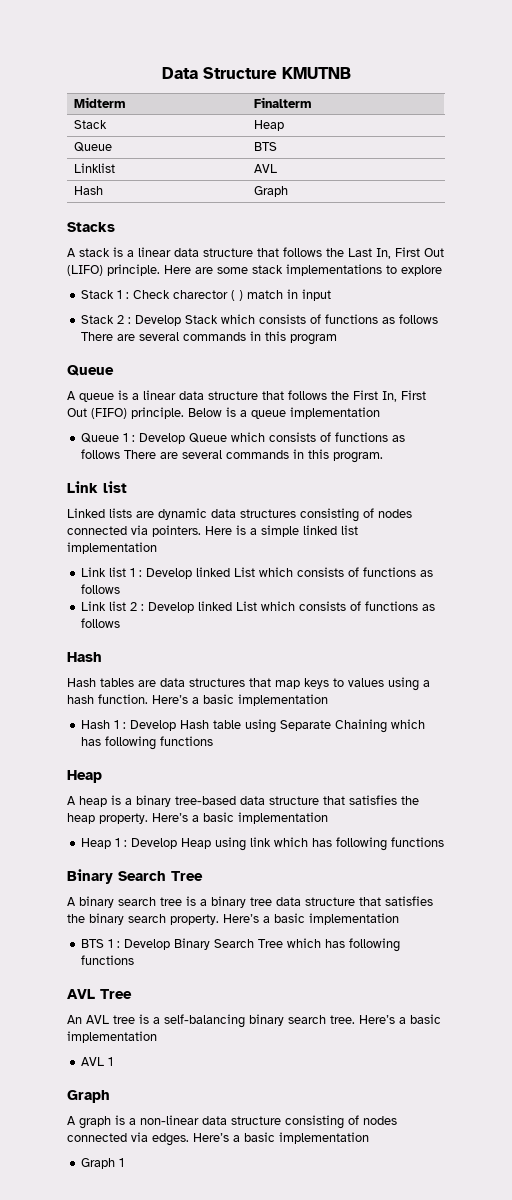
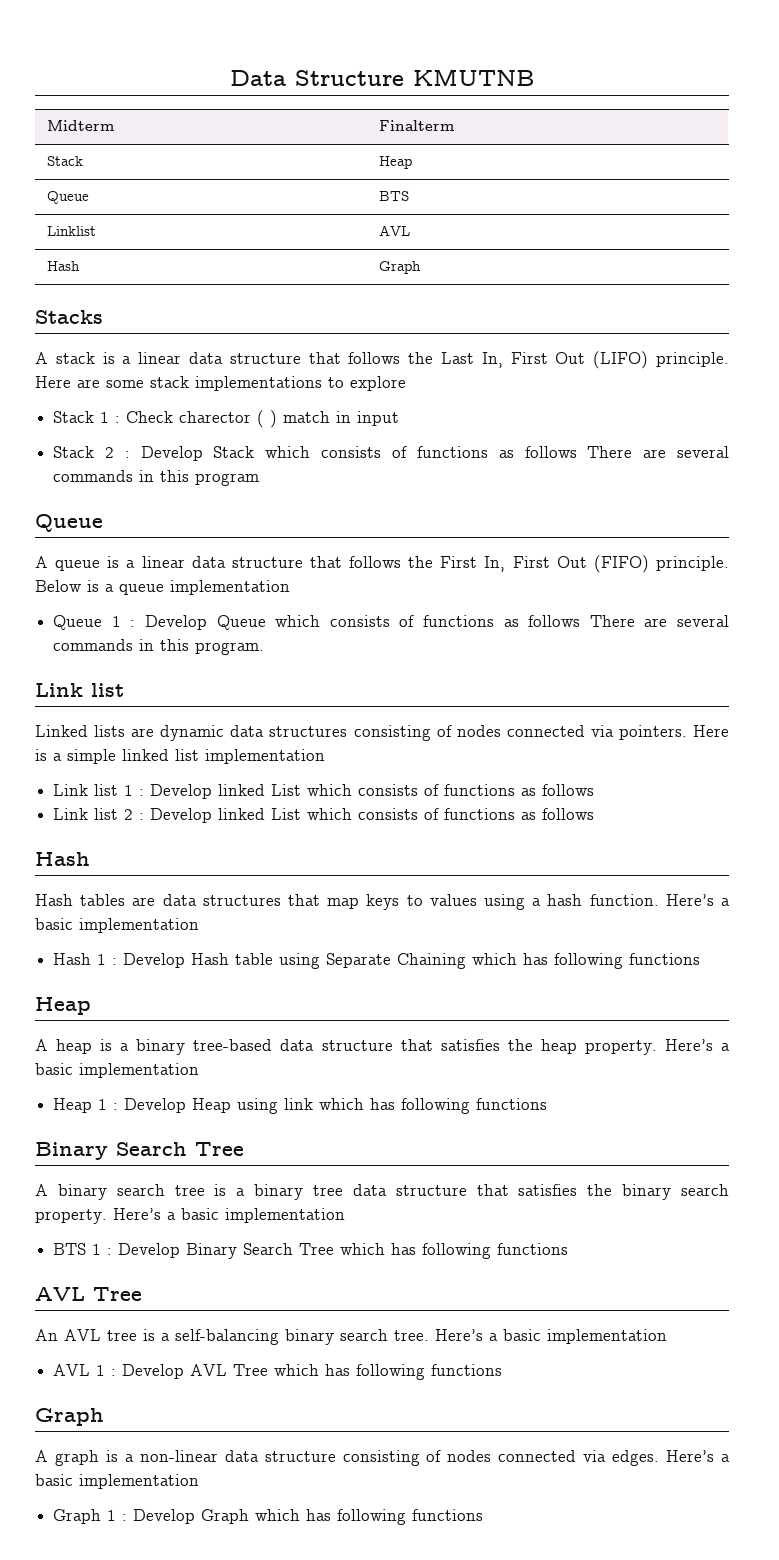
- AVL 1
+ AVL 1 : Develop AVL Tree which has following functions
- Graph 1
+ Graph 1 : Develop Graph which has following functions

